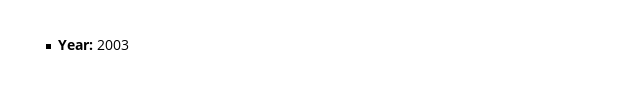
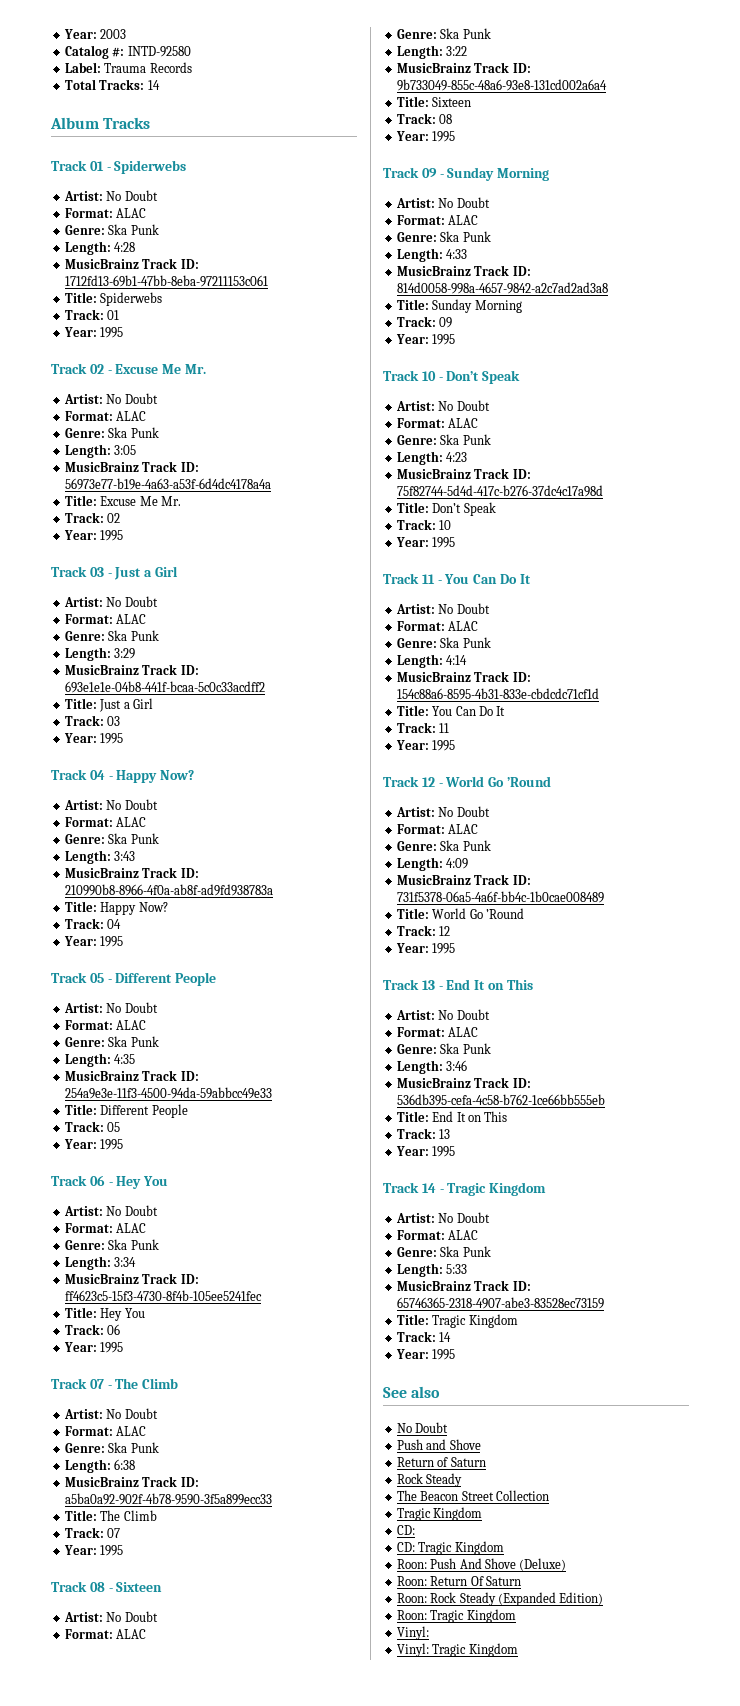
+ Catalog #: INTD-92580
+ Label: Trauma Records
+ Total Tracks: 14
+ Album Tracks
+ Track 01 - Spiderwebs
+ Artist: No Doubt
+ Format: ALAC
+ Genre: Ska Punk
+ Length: 4:28
+ MusicBrainz Track ID: 1712fd13-69b1-47bb-8eba-97211153c061
+ Title: Spiderwebs
+ Track: 01
+ Year: 1995
+ Track 02 - Excuse Me Mr.
+ Artist: No Doubt
+ Format: ALAC
+ Genre: Ska Punk
+ Length: 3:05
+ MusicBrainz Track ID: 56973e77-b19e-4a63-a53f-6d4dc4178a4a
+ Title: Excuse Me Mr.
+ Track: 02
+ Year: 1995
+ Track 03 - Just a Girl
+ Artist: No Doubt
+ Format: ALAC
+ Genre: Ska Punk
+ Length: 3:29
+ MusicBrainz Track ID: 693e1e1e-04b8-441f-bcaa-5c0c33acdff2
+ Title: Just a Girl
+ Track: 03
+ Year: 1995
+ Track 04 - Happy Now?
+ Artist: No Doubt
+ Format: ALAC
+ Genre: Ska Punk
+ Length: 3:43
+ MusicBrainz Track ID: 210990b8-8966-4f0a-ab8f-ad9fd938783a
+ Title: Happy Now?
+ Track: 04
+ Year: 1995
+ Track 05 - Different People
+ Artist: No Doubt
+ Format: ALAC
+ Genre: Ska Punk
+ Length: 4:35
+ MusicBrainz Track ID: 254a9e3e-11f3-4500-94da-59abbcc49e33
+ Title: Different People
+ Track: 05
+ Year: 1995
+ Track 06 - Hey You
+ Artist: No Doubt
+ Format: ALAC
+ Genre: Ska Punk
+ Length: 3:34
+ MusicBrainz Track ID: ff4623c5-15f3-4730-8f4b-105ee5241fec
+ Title: Hey You
+ Track: 06
+ Year: 1995
+ Track 07 - The Climb
+ Artist: No Doubt
+ Format: ALAC
+ Genre: Ska Punk
+ Length: 6:38
+ MusicBrainz Track ID: a5ba0a92-902f-4b78-9590-3f5a899ecc33
+ Title: The Climb
+ Track: 07
+ Year: 1995
+ Track 08 - Sixteen
+ Artist: No Doubt
+ Format: ALAC
+ Genre: Ska Punk
+ Length: 3:22
+ MusicBrainz Track ID: 9b733049-855c-48a6-93e8-131cd002a6a4
+ Title: Sixteen
+ Track: 08
+ Year: 1995
+ Track 09 - Sunday Morning
+ Artist: No Doubt
+ Format: ALAC
+ Genre: Ska Punk
+ Length: 4:33
+ MusicBrainz Track ID: 814d0058-998a-4657-9842-a2c7ad2ad3a8
+ Title: Sunday Morning
+ Track: 09
+ Year: 1995
+ Track 10 - Don’t Speak
+ Artist: No Doubt
+ Format: ALAC
+ Genre: Ska Punk
+ Length: 4:23
+ MusicBrainz Track ID: 75f82744-5d4d-417c-b276-37dc4c17a98d
+ Title: Don’t Speak
+ Track: 10
+ Year: 1995
+ Track 11 - You Can Do It
+ Artist: No Doubt
+ Format: ALAC
+ Genre: Ska Punk
+ Length: 4:14
+ MusicBrainz Track ID: 154c88a6-8595-4b31-833e-cbdcdc71cf1d
+ Title: You Can Do It
+ Track: 11
+ Year: 1995
+ Track 12 - World Go ’Round
+ Artist: No Doubt
+ Format: ALAC
+ Genre: Ska Punk
+ Length: 4:09
+ MusicBrainz Track ID: 731f5378-06a5-4a6f-bb4c-1b0cae008489
+ Title: World Go ’Round
+ Track: 12
+ Year: 1995
+ Track 13 - End It on This
+ Artist: No Doubt
+ Format: ALAC
+ Genre: Ska Punk
+ Length: 3:46
+ MusicBrainz Track ID: 536db395-cefa-4c58-b762-1ce66bb555eb
+ Title: End It on This
+ Track: 13
+ Year: 1995
+ Track 14 - Tragic Kingdom
+ Artist: No Doubt
+ Format: ALAC
+ Genre: Ska Punk
+ Length: 5:33
+ MusicBrainz Track ID: 65746365-2318-4907-abe3-83528ec73159
+ Title: Tragic Kingdom
+ Track: 14
+ Year: 1995
+ See also
+ No Doubt
+ Push and Shove
+ Return of Saturn
+ Rock Steady
+ The Beacon Street Collection
+ Tragic Kingdom
+ CD:
+ CD: Tragic Kingdom
+ Roon: Push And Shove (Deluxe)
+ Roon: Return Of Saturn
+ Roon: Rock Steady (Expanded Edition)
+ Roon: Tragic Kingdom
+ Vinyl:
+ Vinyl: Tragic Kingdom

